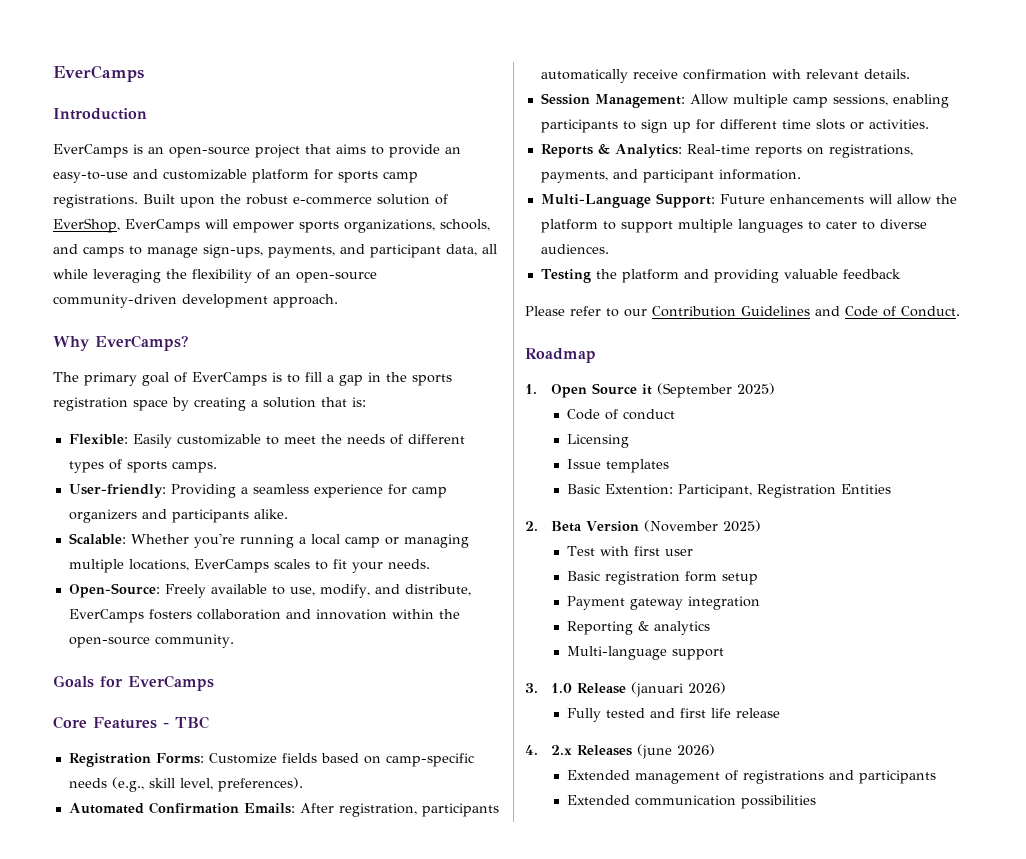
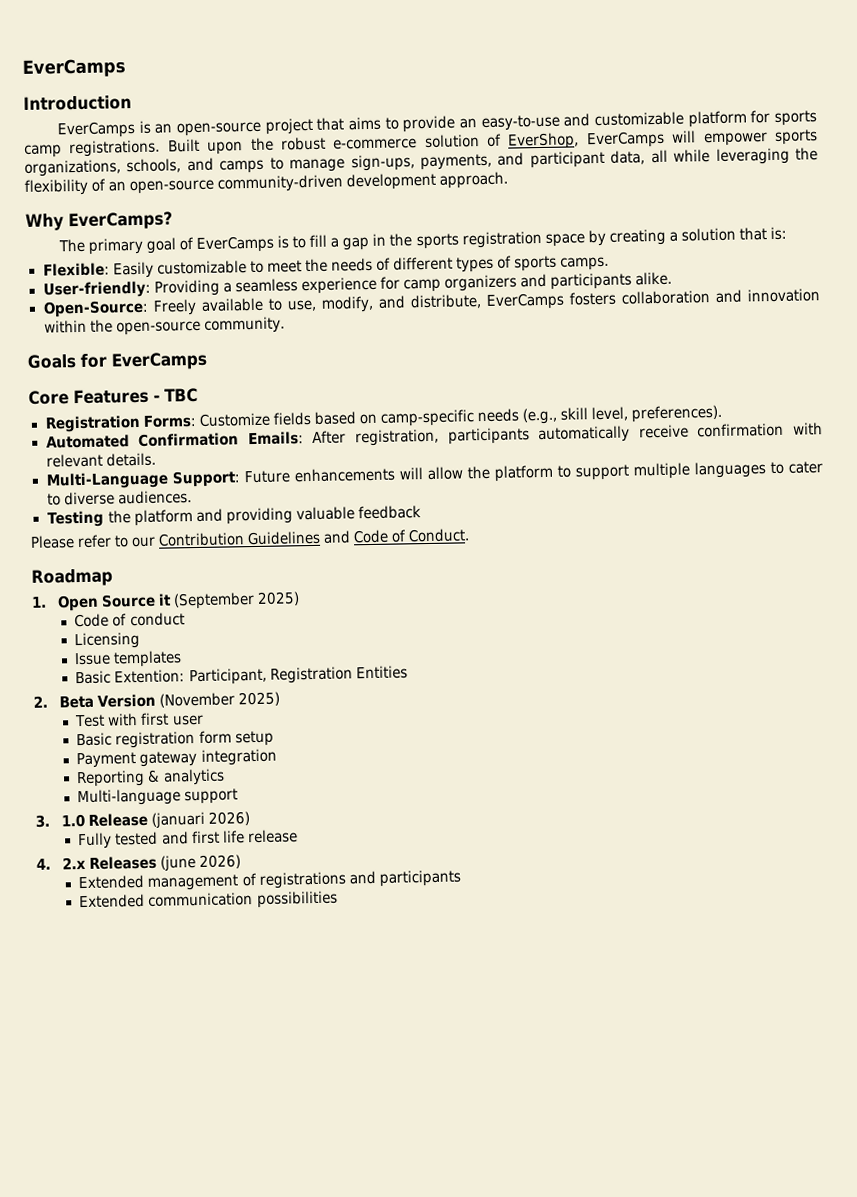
- Scalable: Whether you're running a local camp or managing multiple locations, EverCamps scales to fit your needs.
- Session Management: Allow multiple camp sessions, enabling participants to sign up for different time slots or activities.
- Reports & Analytics: Real-time reports on registrations, payments, and participant information.

